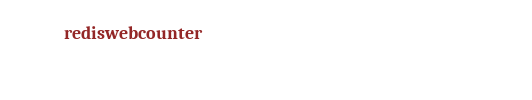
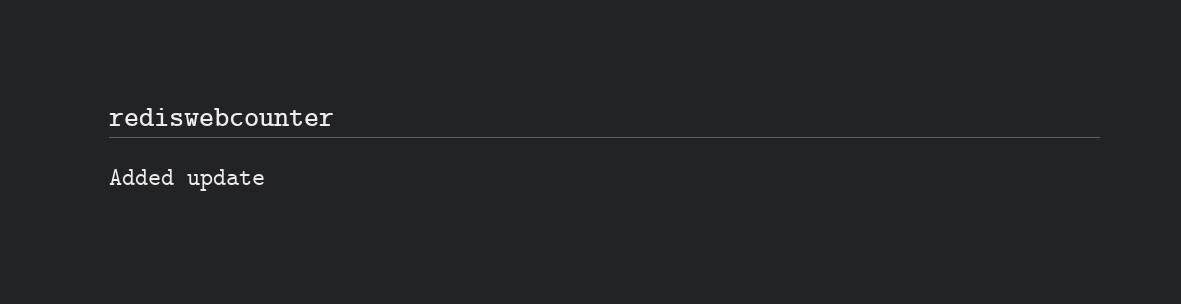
+ Added update

